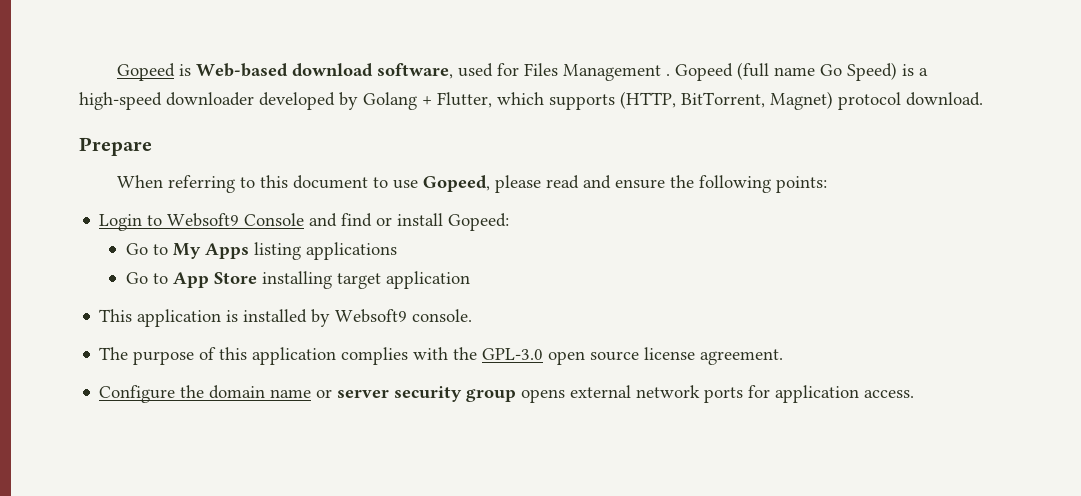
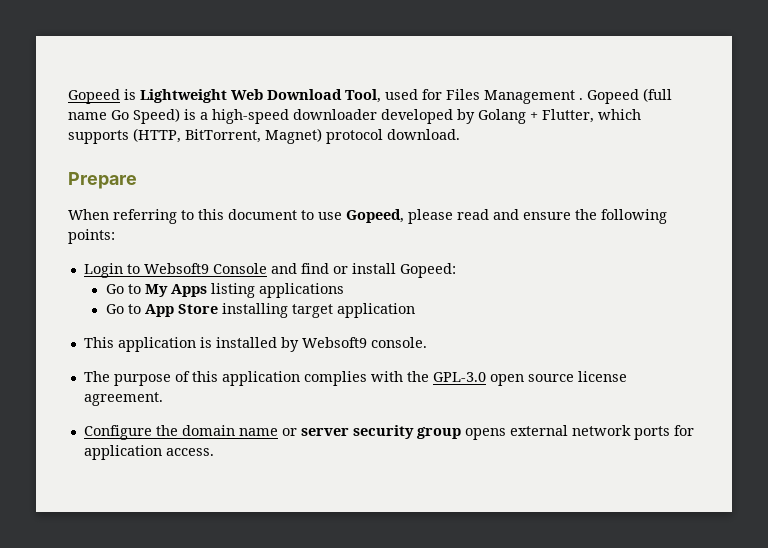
- Gopeed is Web-based download software, used for Files Management .
+ Gopeed is Lightweight Web Download Tool, used for Files Management .

